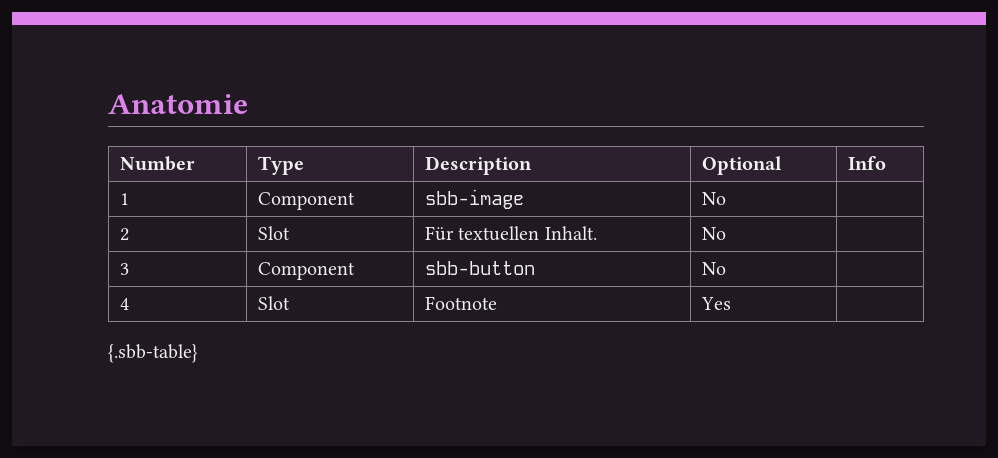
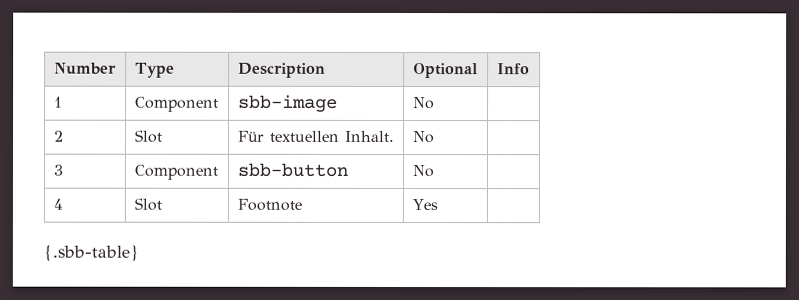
- Anatomie

